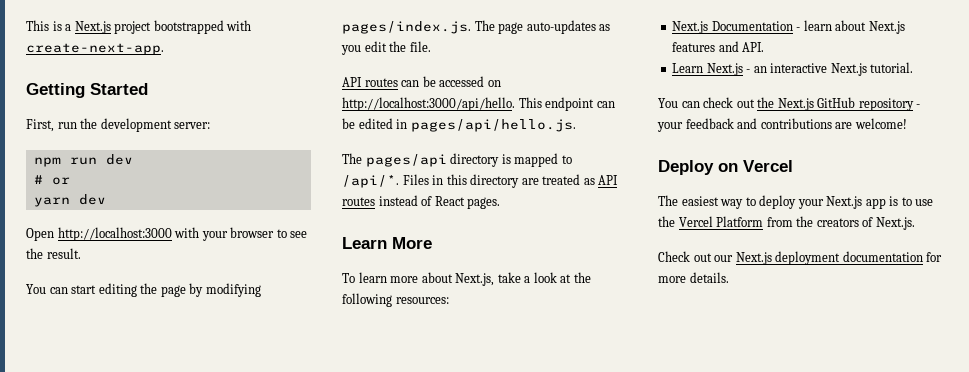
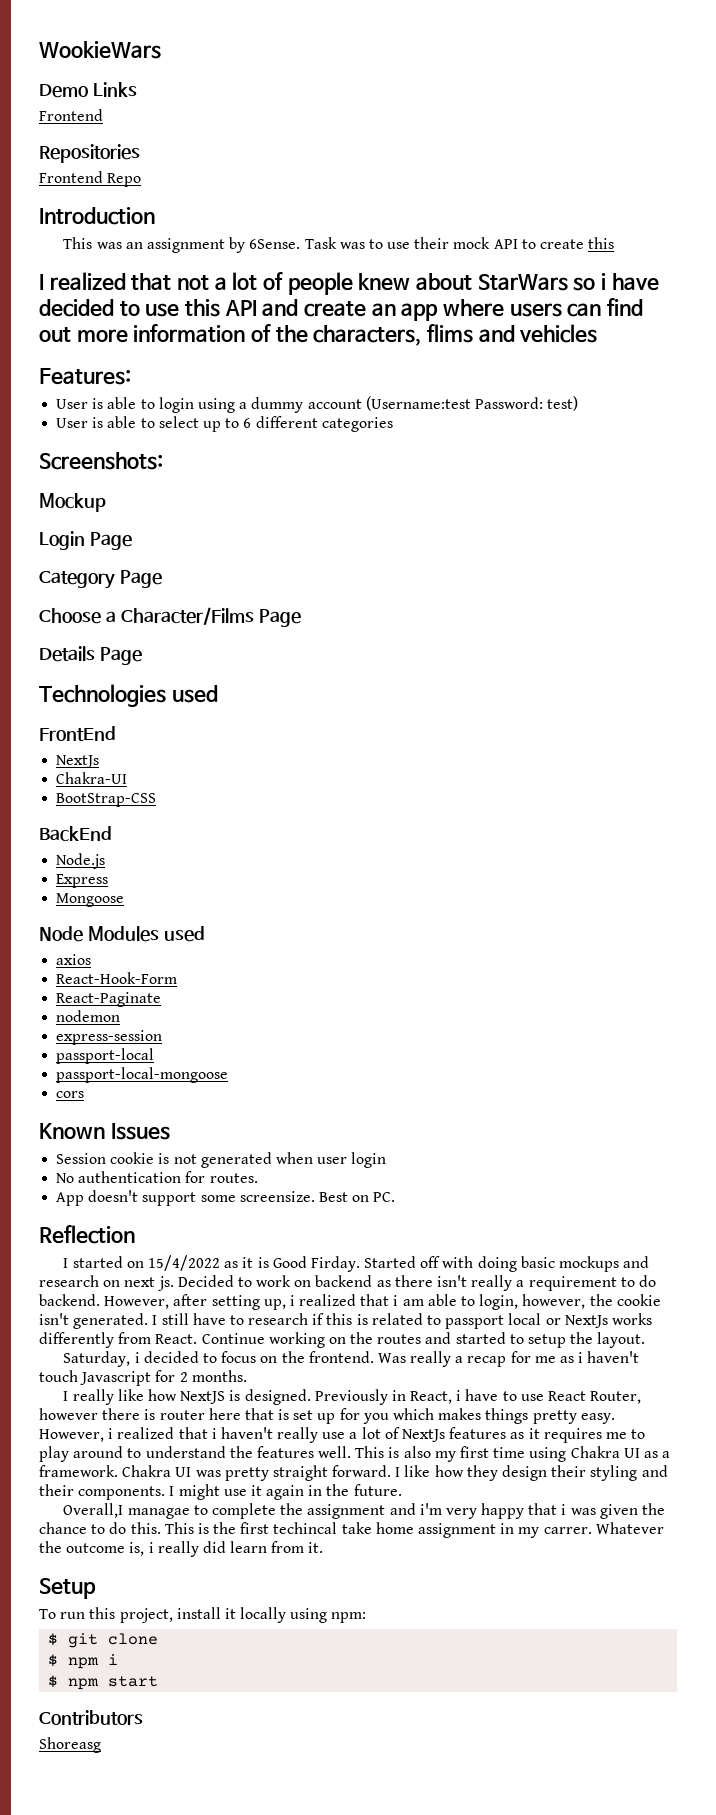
- This is a Next.js project bootstrapped with create-next-app.
- Getting Started
- First, run the development server:
- npm run dev
- # or
- yarn dev
- Open http://localhost:3000 with your browser to see the result.
- You can start editing the page by modifying pages/index.js. The page auto-updates as you edit the file.
- API routes can be accessed on http://localhost:3000/api/hello. This endpoint can be edited in pages/api/hello.js.
- The pages/api directory is mapped to /api/*. Files in this directory are treated as API routes instead of React pages.
- Learn More
- To learn more about Next.js, take a look at the following resources:
- Next.js Documentation - learn about Next.js features and API.
- Learn Next.js - an interactive Next.js tutorial.
- You can check out the Next.js GitHub repository - your feedback and contributions are welcome!
- Deploy on Vercel
- The easiest way to deploy your Next.js app is to use the Vercel Platform from the creators of Next.js.
- Check out our Next.js deployment documentation for more details.
+ WookieWars
+ Demo Links
+ Frontend
+ Repositories
+ Frontend Repo
+ Introduction
+ This was an assignment by 6Sense. Task was to use their mock API to create this
+ I realized that not a lot of people knew about StarWars so i have decided to use this API and create an app where users can find out more information of the characters, flims and vehicles
+ Features:
+ User is able to login using a dummy account (Username:test Password: test)
+ User is able to select up to 6 different categories
+ Screenshots:
+ Mockup
+ Login Page
+ Category Page
+ Choose a Character/Films Page
+ Details Page
+ Technologies used
+ FrontEnd
+ NextJs
+ Chakra-UI
+ BootStrap-CSS
+ BackEnd
+ Node.js
+ Express
+ Mongoose
+ Node Modules used
+ axios
+ React-Hook-Form
+ React-Paginate
+ nodemon
+ express-session
+ passport-local
+ passport-local-mongoose
+ cors
+ Known Issues
+ Session cookie is not generated when user login
+ No authentication for routes.
+ App doesn't support some screensize. Best on PC.
+ Reflection
+ I started on 15/4/2022 as it is Good Firday. Started off with doing basic mockups and research on next js. Decided to work on backend as there isn't really a requirement to do backend. However, after setting up, i realized that i am able to login, however, the cookie isn't generated. I still have to research if this is related to passport local or NextJs works differently from React. Continue working on the routes and started to setup the layout.
+ Saturday, i decided to focus on the frontend. Was really a recap for me as i haven't touch Javascript for 2 months.
+ I really like how NextJS is designed. Previously in React, i have to use React Router, however there is router here that is set up for you which makes things pretty easy. However, i realized that i haven't really use a lot of NextJs features as it requires me to play around to understand the features well. This is also my first time using Chakra UI as a framework. Chakra UI was pretty straight forward. I like how they design their styling and their components. I might use it again in the future.
+ Overall,I managae to complete the assignment and i'm very happy that i was given the chance to do this. This is the first techincal take home assignment in my carrer. Whatever the outcome is, i really did learn from it.
+ Setup
+ To run this project, install it locally using npm:
+ $ git clone
+ $ npm i
+ $ npm start
+ Contributors
+ Shoreasg

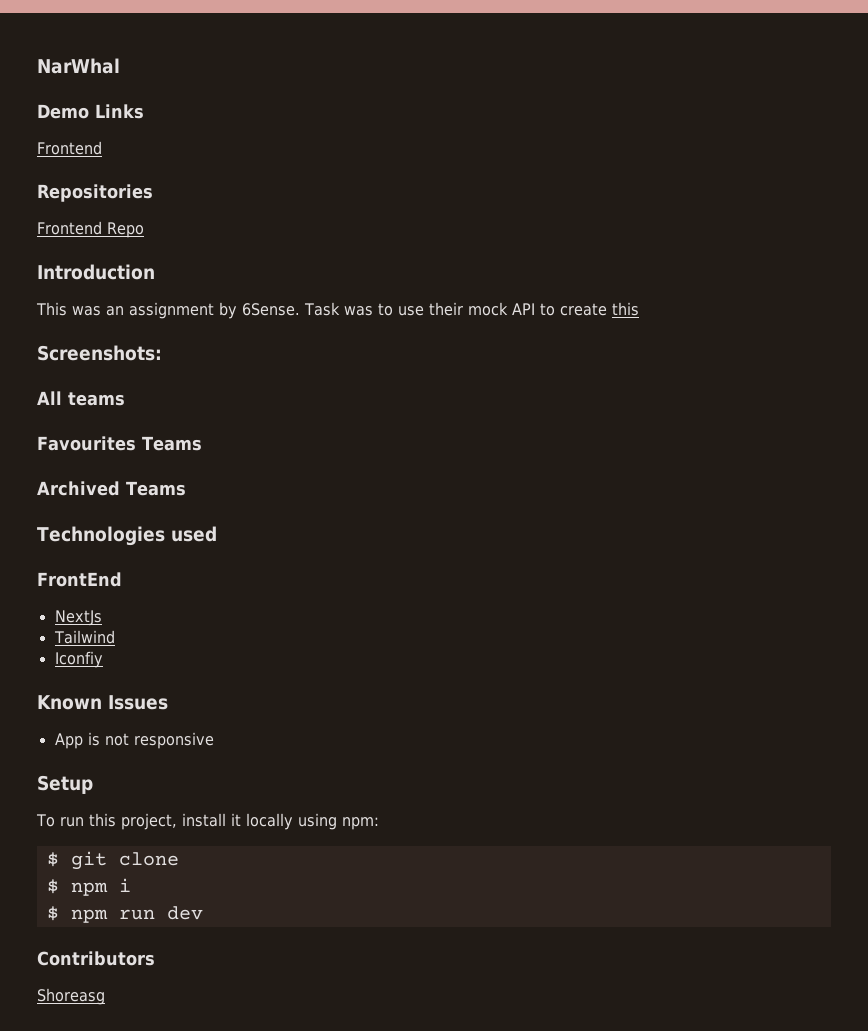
- WookieWars
+ NarWhal
- I realized that not a lot of people knew about StarWars so i have decided to use this API and create an app where users can find out more information of the characters, flims and vehicles
- Features:
- User is able to login using a dummy account (Username:test Password: test)
- User is able to select up to 6 different categories
  Screenshots:
- Mockup
- Login Page
- Category Page
- Choose a Character/Films Page
- Details Page
+ All teams
+ Favourites Teams
+ Archived Teams
  Technologies used
  FrontEnd
  NextJs
- Chakra-UI
- BootStrap-CSS
- BackEnd
- Node.js
- Express
- Mongoose
- Node Modules used
- axios
- React-Hook-Form
- React-Paginate
- nodemon
- express-session
- passport-local
- passport-local-mongoose
- cors
+ Tailwind
+ Iconfiy
  Known Issues
- Session cookie is not generated when user login
- No authentication for routes.
- App doesn't support some screensize. Best on PC.
- Reflection
- I started on 15/4/2022 as it is Good Firday. Started off with doing basic mockups and research on next js. Decided to work on backend as there isn't really a requirement to do backend. However, after setting up, i realized that i am able to login, however, the cookie isn't generated. I still have to research if this is related to passport local or NextJs works differently from React. Continue working on the routes and started to setup the layout.
- Saturday, i decided to focus on the frontend. Was really a recap for me as i haven't touch Javascript for 2 months.
- I really like how NextJS is designed. Previously in React, i have to use React Router, however there is router here that is set up for you which makes things pretty easy. However, i realized that i haven't really use a lot of NextJs features as it requires me to play around to understand the features well. This is also my first time using Chakra UI as a framework. Chakra UI was pretty straight forward. I like how they design their styling and their components. I might use it again in the future.
- Overall,I managae to complete the assignment and i'm very happy that i was given the chance to do this. This is the first techincal take home assignment in my carrer. Whatever the outcome is, i really did learn from it.
+ App is not responsive
- $ npm start
+ $ npm run dev

